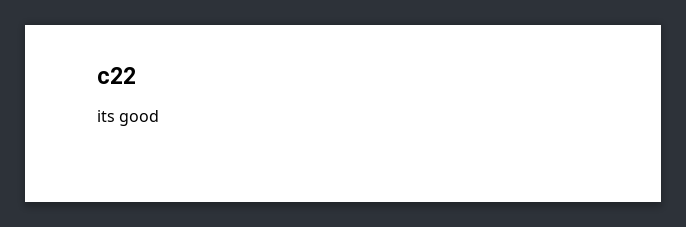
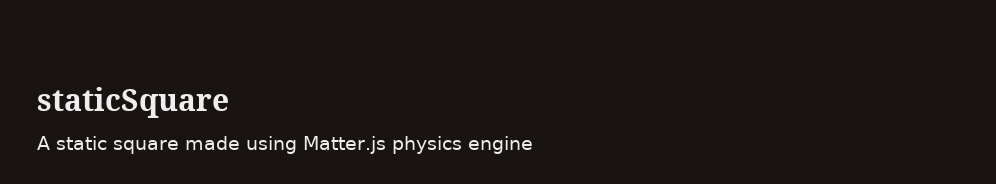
- c22
- its good
+ staticSquare
+ A static square made using Matter.js physics engine

